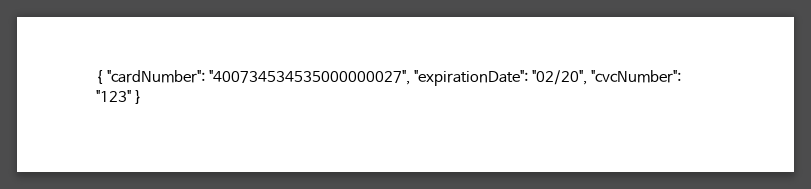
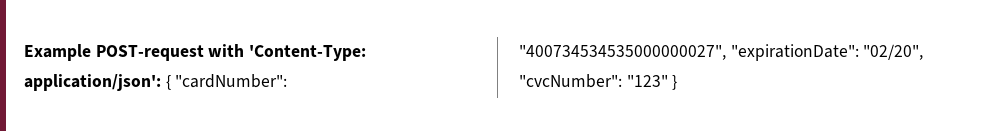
- { "cardNumber": "400734534535000000027", "expirationDate": "02/20", "cvcNumber": "123" }
+ Example POST-request with 'Content-Type: application/json': { "cardNumber": "400734534535000000027", "expirationDate": "02/20", "cvcNumber": "123" }

